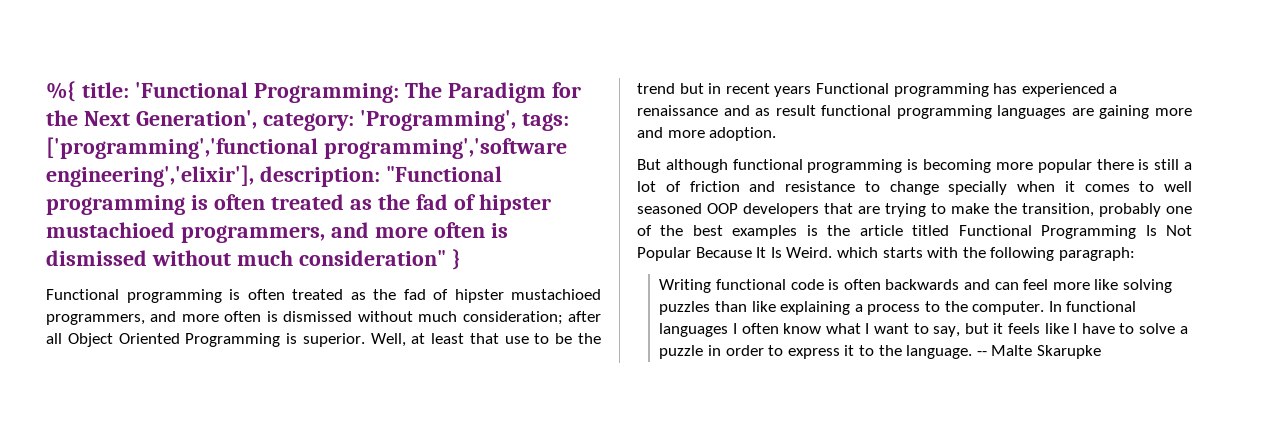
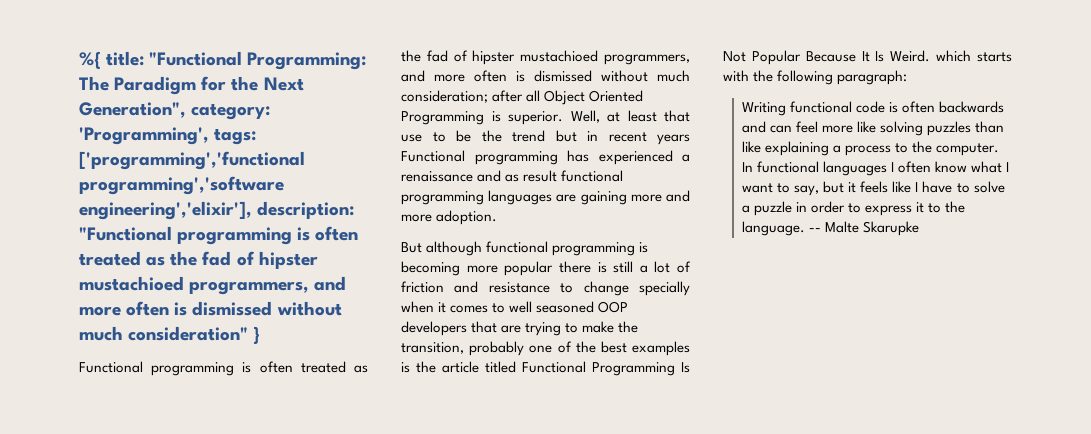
- %{ title: 'Functional Programming: The Paradigm for the Next Generation', category: 'Programming', tags: ['programming','functional programming','software engineering','elixir'], description: "Functional programming is often treated as the fad of hipster mustachioed programmers, and more often is dismissed without much consideration" }
+ %{ title: "Functional Programming: The Paradigm for the Next Generation", category: 'Programming', tags: ['programming','functional programming','software engineering','elixir'], description: "Functional programming is often treated as the fad of hipster mustachioed programmers, and more often is dismissed without much consideration" }

